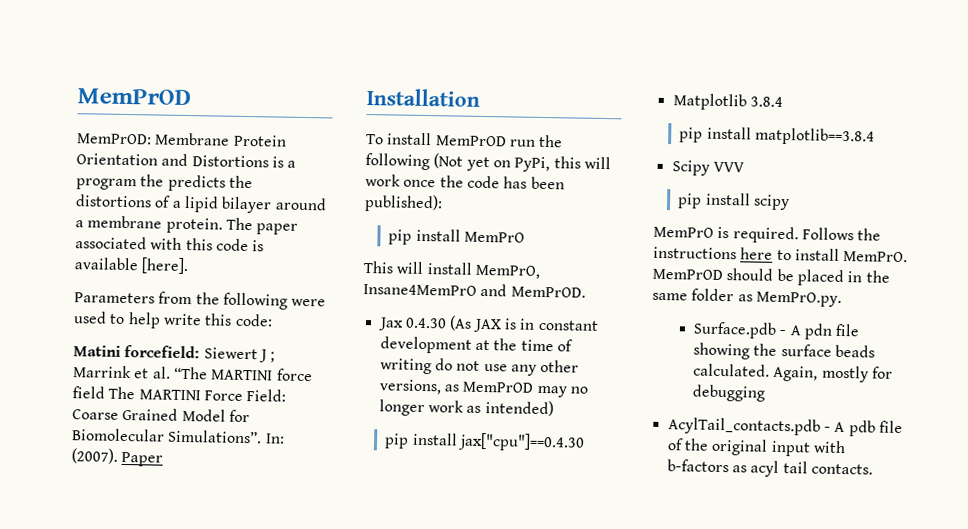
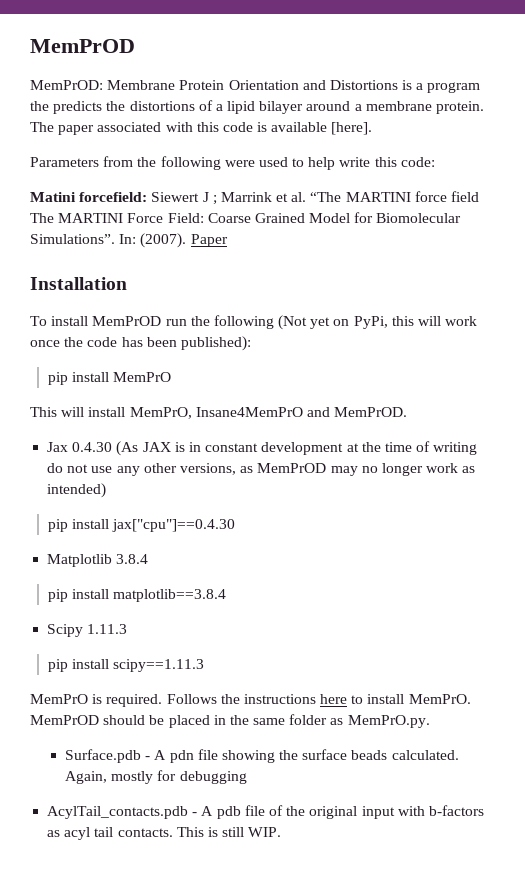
- Scipy VVV
- pip install scipy
+ Scipy 1.11.3
+ pip install scipy==1.11.3
+ This is still WIP.

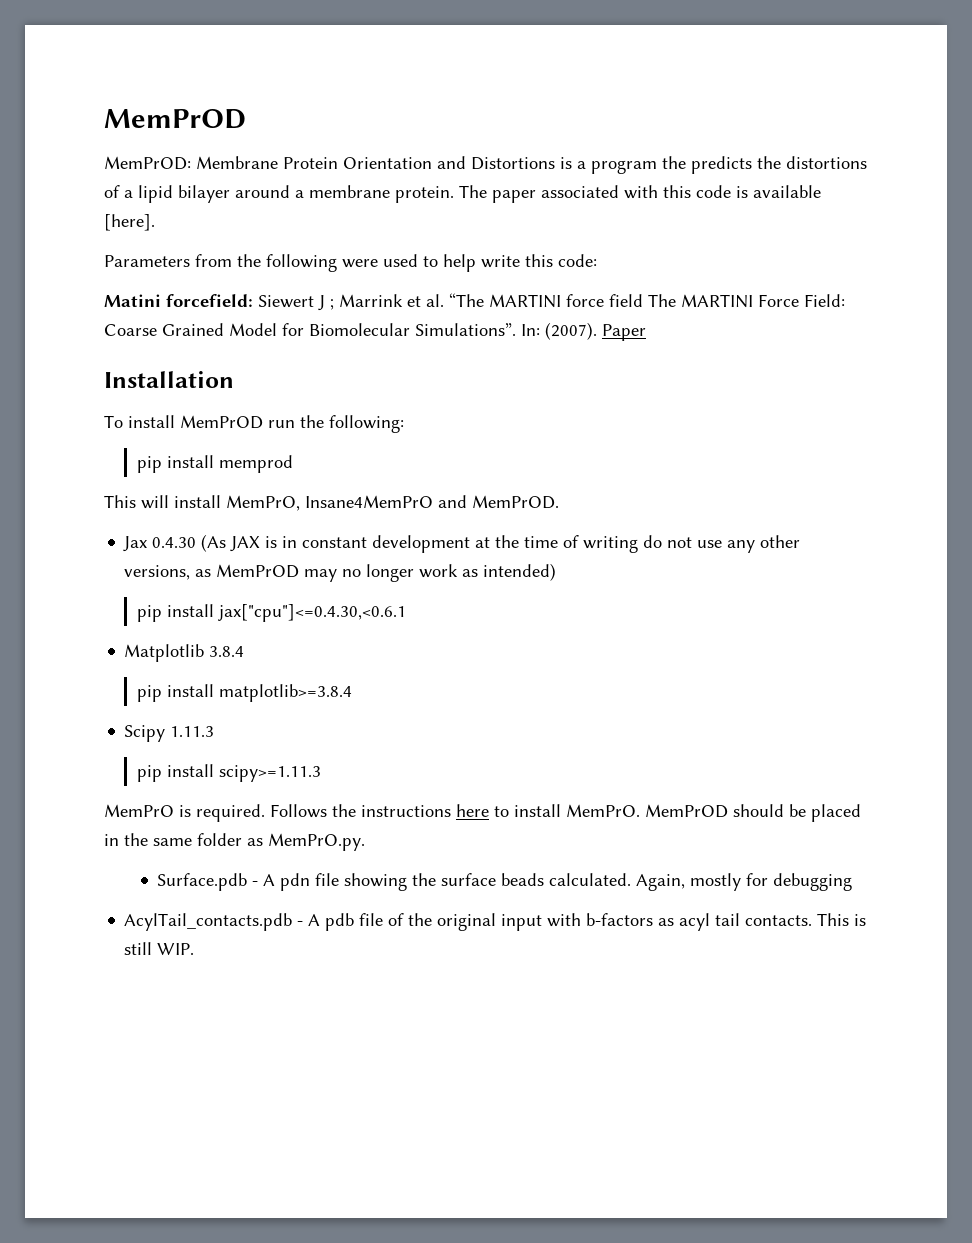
- To install MemPrOD run the following (Not yet on PyPi, this will work once the code has been published):
- pip install MemPrO
+ To install MemPrOD run the following:
+ pip install memprod
- pip install jax["cpu"]==0.4.30
+ pip install jax["cpu"]<=0.4.30,<0.6.1
- pip install matplotlib==3.8.4
+ pip install matplotlib>=3.8.4
- pip install scipy==1.11.3
+ pip install scipy>=1.11.3

